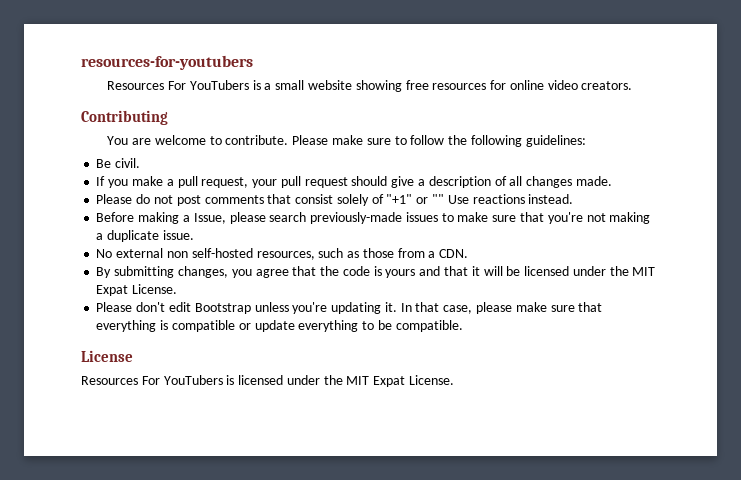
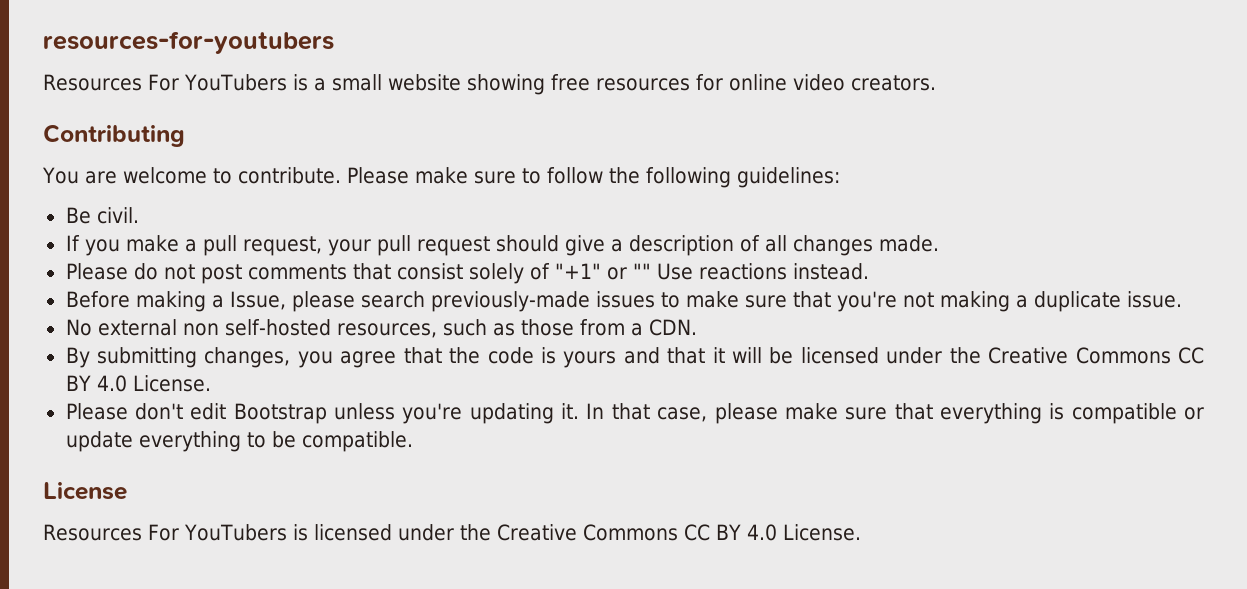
- By submitting changes, you agree that the code is yours and that it will be licensed under the MIT Expat License.
+ By submitting changes, you agree that the code is yours and that it will be licensed under the Creative Commons CC BY 4.0 License.
- Resources For YouTubers is licensed under the MIT Expat License.
+ Resources For YouTubers is licensed under the Creative Commons CC BY 4.0 License.

